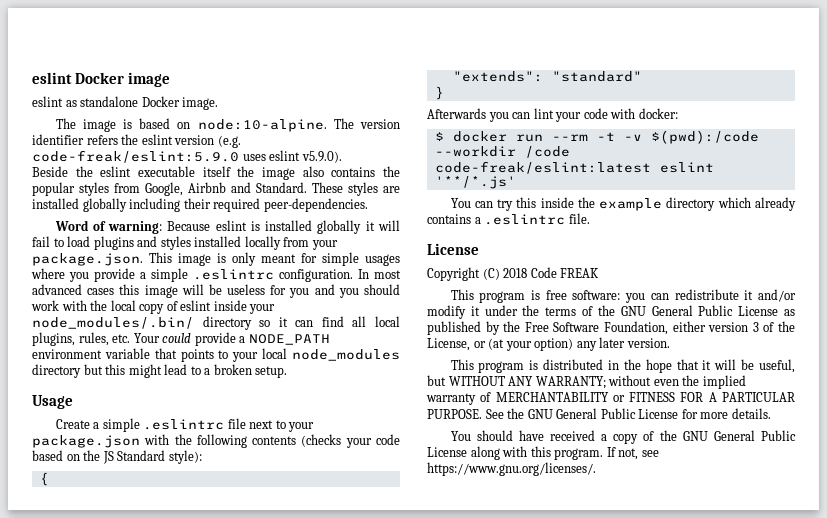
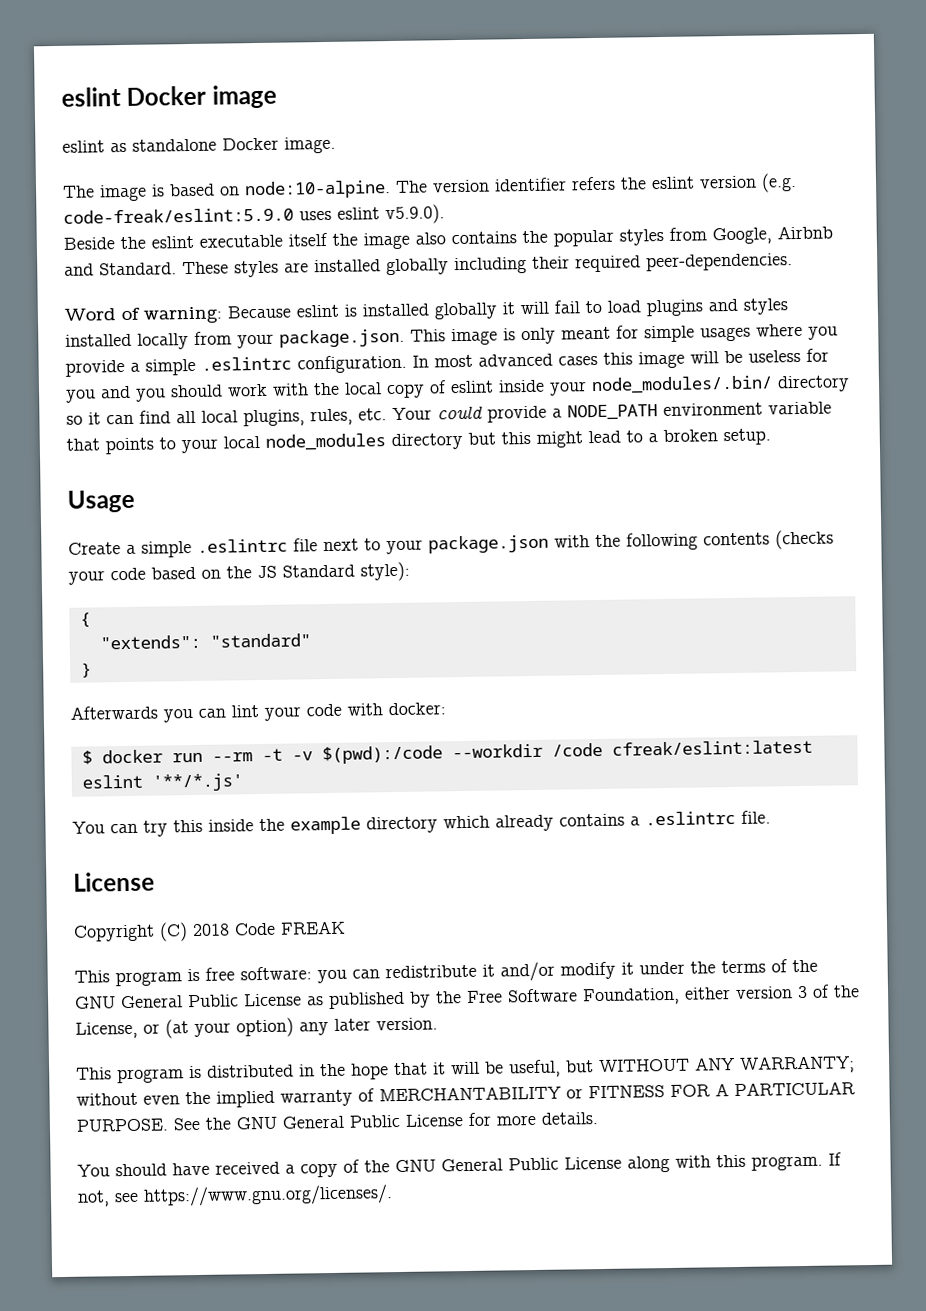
- $ docker run --rm -t -v $(pwd):/code --workdir /code code-freak/eslint:latest eslint '**/*.js'
+ $ docker run --rm -t -v $(pwd):/code --workdir /code cfreak/eslint:latest eslint '**/*.js'

